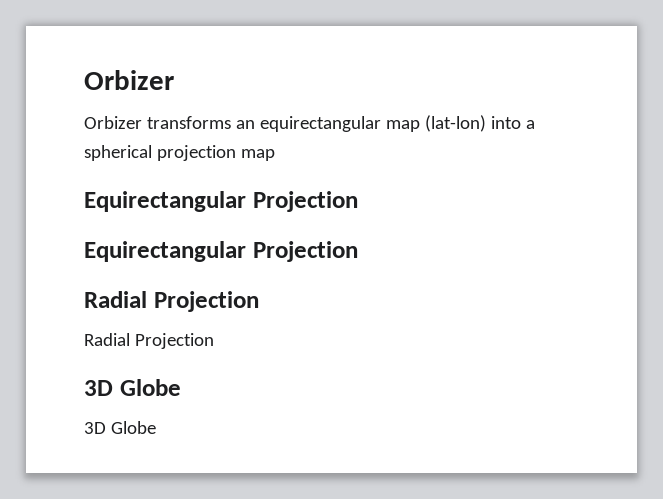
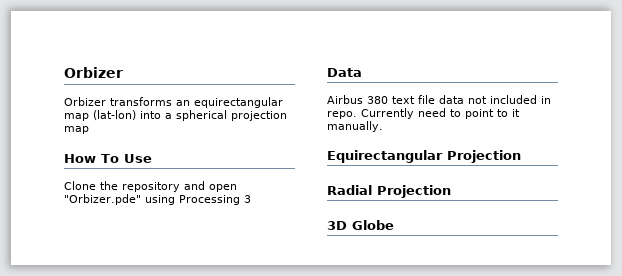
  Orbizer transforms an equirectangular map (lat-lon) into a spherical projection map
- Equirectangular Projection
+ How To Use
+ Clone the repository and open "Orbizer.pde" using Processing 3
+ Data
+ Airbus 380 text file data not included in repo. Currently need to point to it manually.
  Equirectangular Projection
  Radial Projection
- Radial Projection
- 3D Globe

